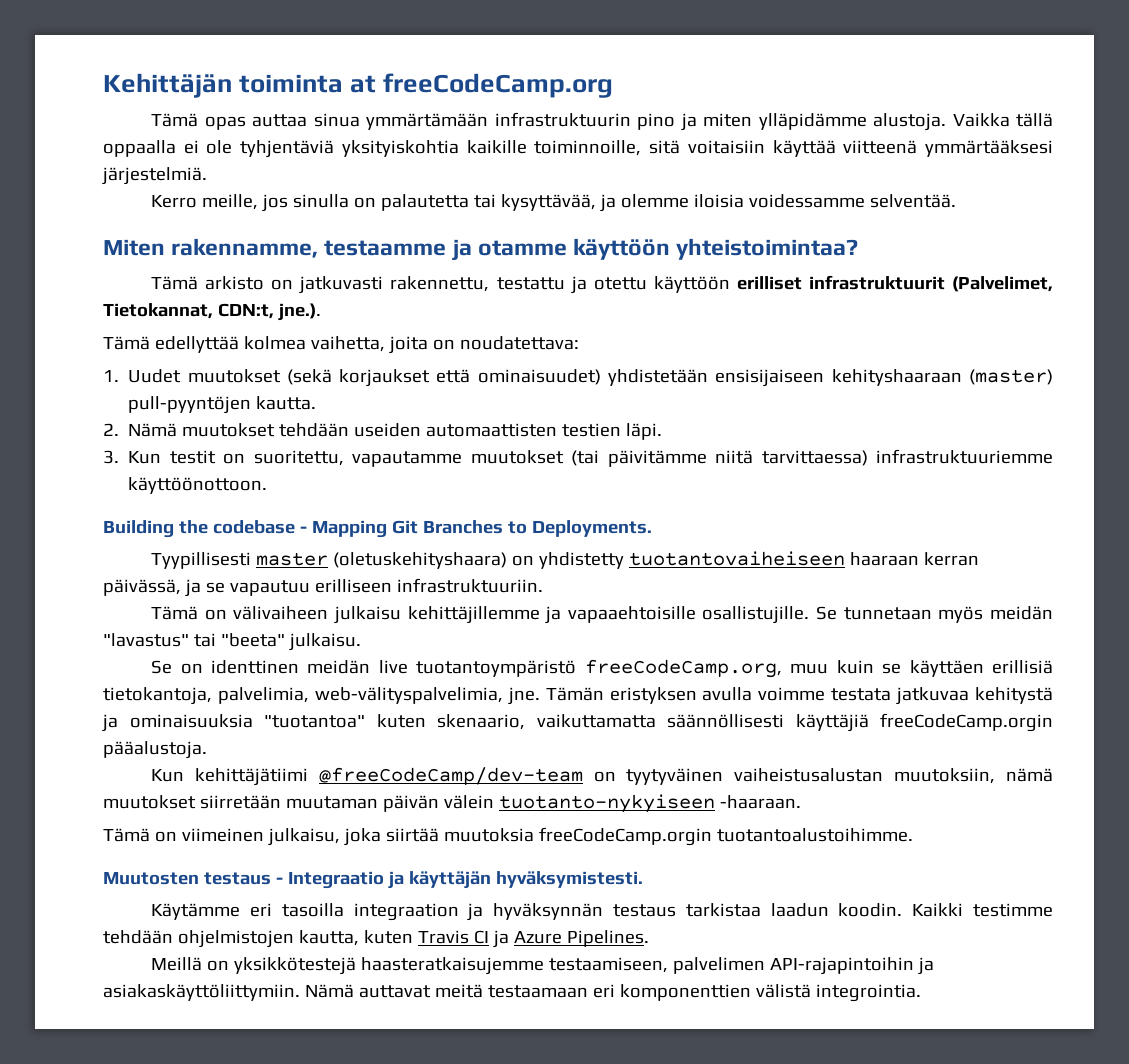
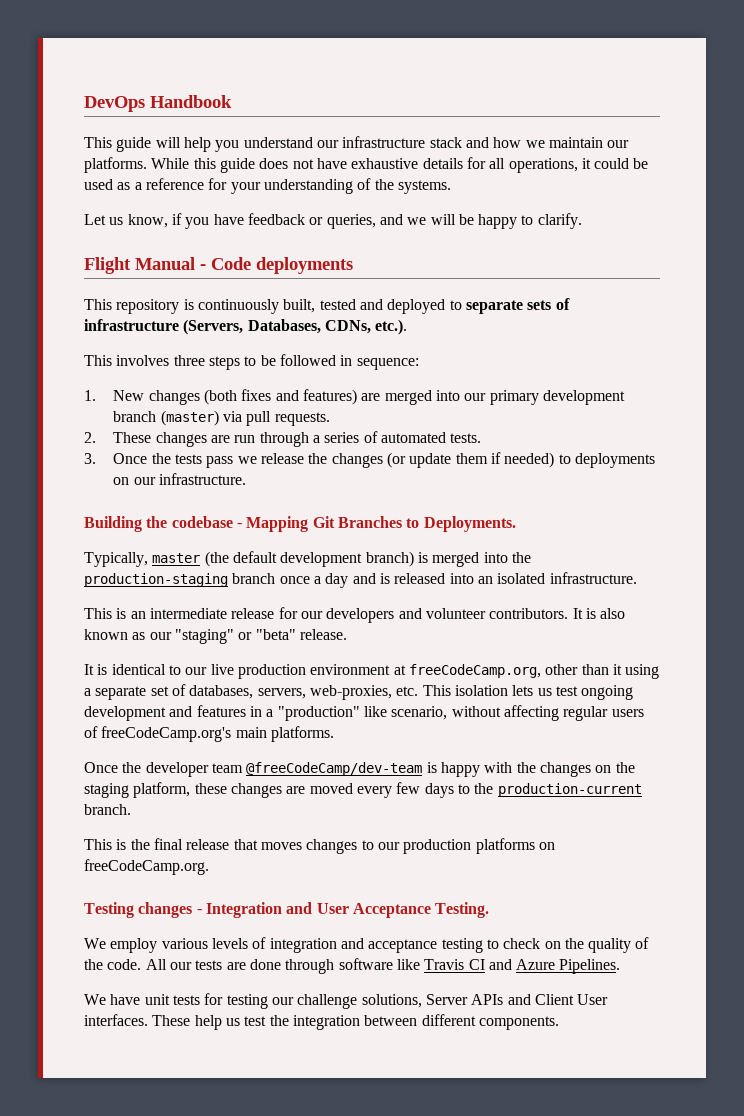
- Kehittäjän toiminta at freeCodeCamp.org
- Tämä opas auttaa sinua ymmärtämään infrastruktuurin pino ja miten ylläpidämme alustoja. Vaikka tällä oppaalla ei ole tyhjentäviä yksityiskohtia kaikille toiminnoille, sitä voitaisiin käyttää viitteenä ymmärtääksesi järjestelmiä.
- Kerro meille, jos sinulla on palautetta tai kysyttävää, ja olemme iloisia voidessamme selventää.
- Miten rakennamme, testaamme ja otamme käyttöön yhteistoimintaa?
- Tämä arkisto on jatkuvasti rakennettu, testattu ja otettu käyttöön erilliset infrastruktuurit (Palvelimet, Tietokannat, CDN:t, jne.).
- Tämä edellyttää kolmea vaihetta, joita on noudatettava:
- 1. Uudet muutokset (sekä korjaukset että ominaisuudet) yhdistetään ensisijaiseen kehityshaaraan (master) pull-pyyntöjen kautta.
- 2. Nämä muutokset tehdään useiden automaattisten testien läpi.
- 3. Kun testit on suoritettu, vapautamme muutokset (tai päivitämme niitä tarvittaessa) infrastruktuuriemme käyttöönottoon.
+ DevOps Handbook
+ This guide will help you understand our infrastructure stack and how we maintain our platforms. While this guide does not have exhaustive details for all operations, it could be used as a reference for your understanding of the systems.
+ Let us know, if you have feedback or queries, and we will be happy to clarify.
+ Flight Manual - Code deployments
+ This repository is continuously built, tested and deployed to separate sets of infrastructure (Servers, Databases, CDNs, etc.).
+ This involves three steps to be followed in sequence:
+ 1. New changes (both fixes and features) are merged into our primary development branch (master) via pull requests.
+ 2. These changes are run through a series of automated tests.
+ 3. Once the tests pass we release the changes (or update them if needed) to deployments on our infrastructure.
- Tyypillisesti master (oletuskehityshaara) on yhdistetty tuotantovaiheiseen haaraan kerran päivässä, ja se vapautuu erilliseen infrastruktuuriin.
- Tämä on välivaiheen julkaisu kehittäjillemme ja vapaaehtoisille osallistujille. Se tunnetaan myös meidän "lavastus" tai "beeta" julkaisu.
- Se on identtinen meidän live tuotantoympäristö freeCodeCamp.org, muu kuin se käyttäen erillisiä tietokantoja, palvelimia, web-välityspalvelimia, jne. Tämän eristyksen avulla voimme testata jatkuvaa kehitystä ja ominaisuuksia "tuotantoa" kuten skenaario, vaikuttamatta säännöllisesti käyttäjiä freeCodeCamp.orgin pääalustoja.
- Kun kehittäjätiimi @freeCodeCamp/dev-team on tyytyväinen vaiheistusalustan muutoksiin, nämä muutokset siirretään muutaman päivän välein tuotanto-nykyiseen -haaraan.
- Tämä on viimeinen julkaisu, joka siirtää muutoksia freeCodeCamp.orgin tuotantoalustoihimme.
- Muutosten testaus - Integraatio ja käyttäjän hyväksymistesti.
- Käytämme eri tasoilla integraation ja hyväksynnän testaus tarkistaa laadun koodin. Kaikki testimme tehdään ohjelmistojen kautta, kuten Travis CI ja Azure Pipelines.
+ Typically, master (the default development branch) is merged into the production-staging branch once a day and is released into an isolated infrastructure.
+ This is an intermediate release for our developers and volunteer contributors. It is also known as our "staging" or "beta" release.
+ It is identical to our live production environment at freeCodeCamp.org, other than it using a separate set of databases, servers, web-proxies, etc. This isolation lets us test ongoing development and features in a "production" like scenario, without affecting regular users of freeCodeCamp.org's main platforms.
+ Once the developer team @freeCodeCamp/dev-team is happy with the changes on the staging platform, these changes are moved every few days to the production-current branch.
+ This is the final release that moves changes to our production platforms on freeCodeCamp.org.
+ Testing changes - Integration and User Acceptance Testing.
+ We employ various levels of integration and acceptance testing to check on the quality of the code. All our tests are done through software like Travis CI and Azure Pipelines.
- Meillä on yksikkötestejä haasteratkaisujemme testaamiseen, palvelimen API-rajapintoihin ja asiakaskäyttöliittymiin. Nämä auttavat meitä testaamaan eri komponenttien välistä integrointia.
+ We have unit tests for testing our challenge solutions, Server APIs and Client User interfaces. These help us test the integration between different components.

